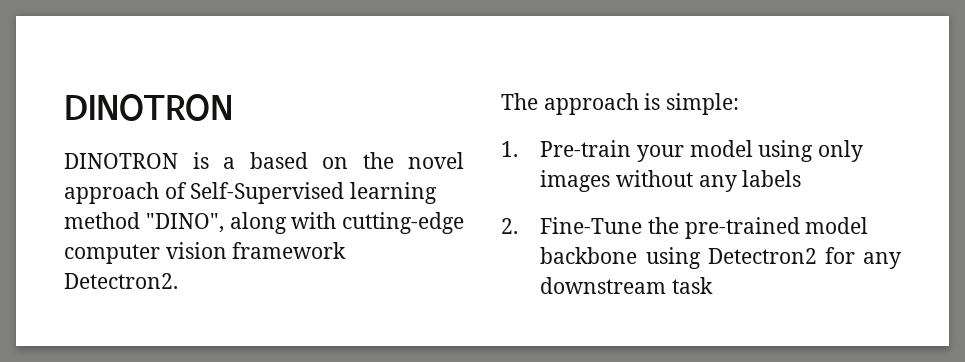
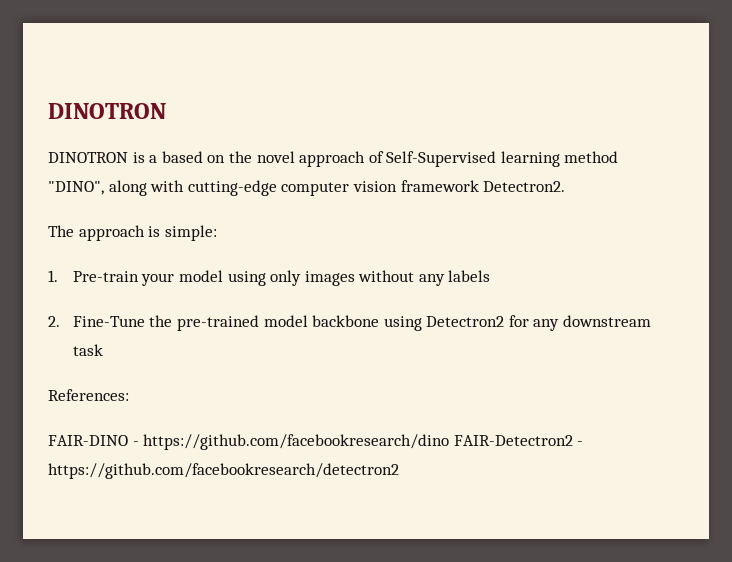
+ References:
+ FAIR-DINO - https://github.com/facebookresearch/dino FAIR-Detectron2 - https://github.com/facebookresearch/detectron2

